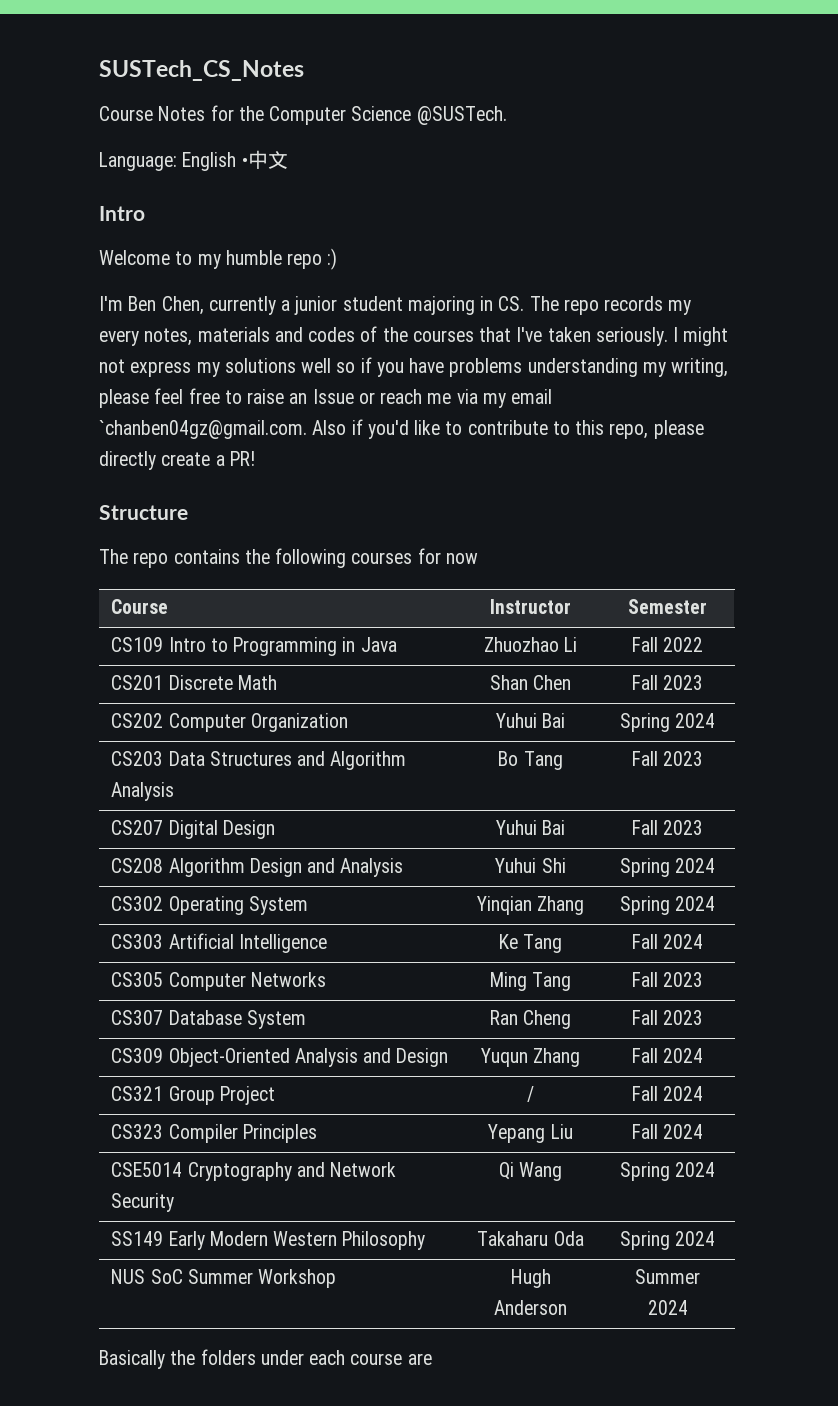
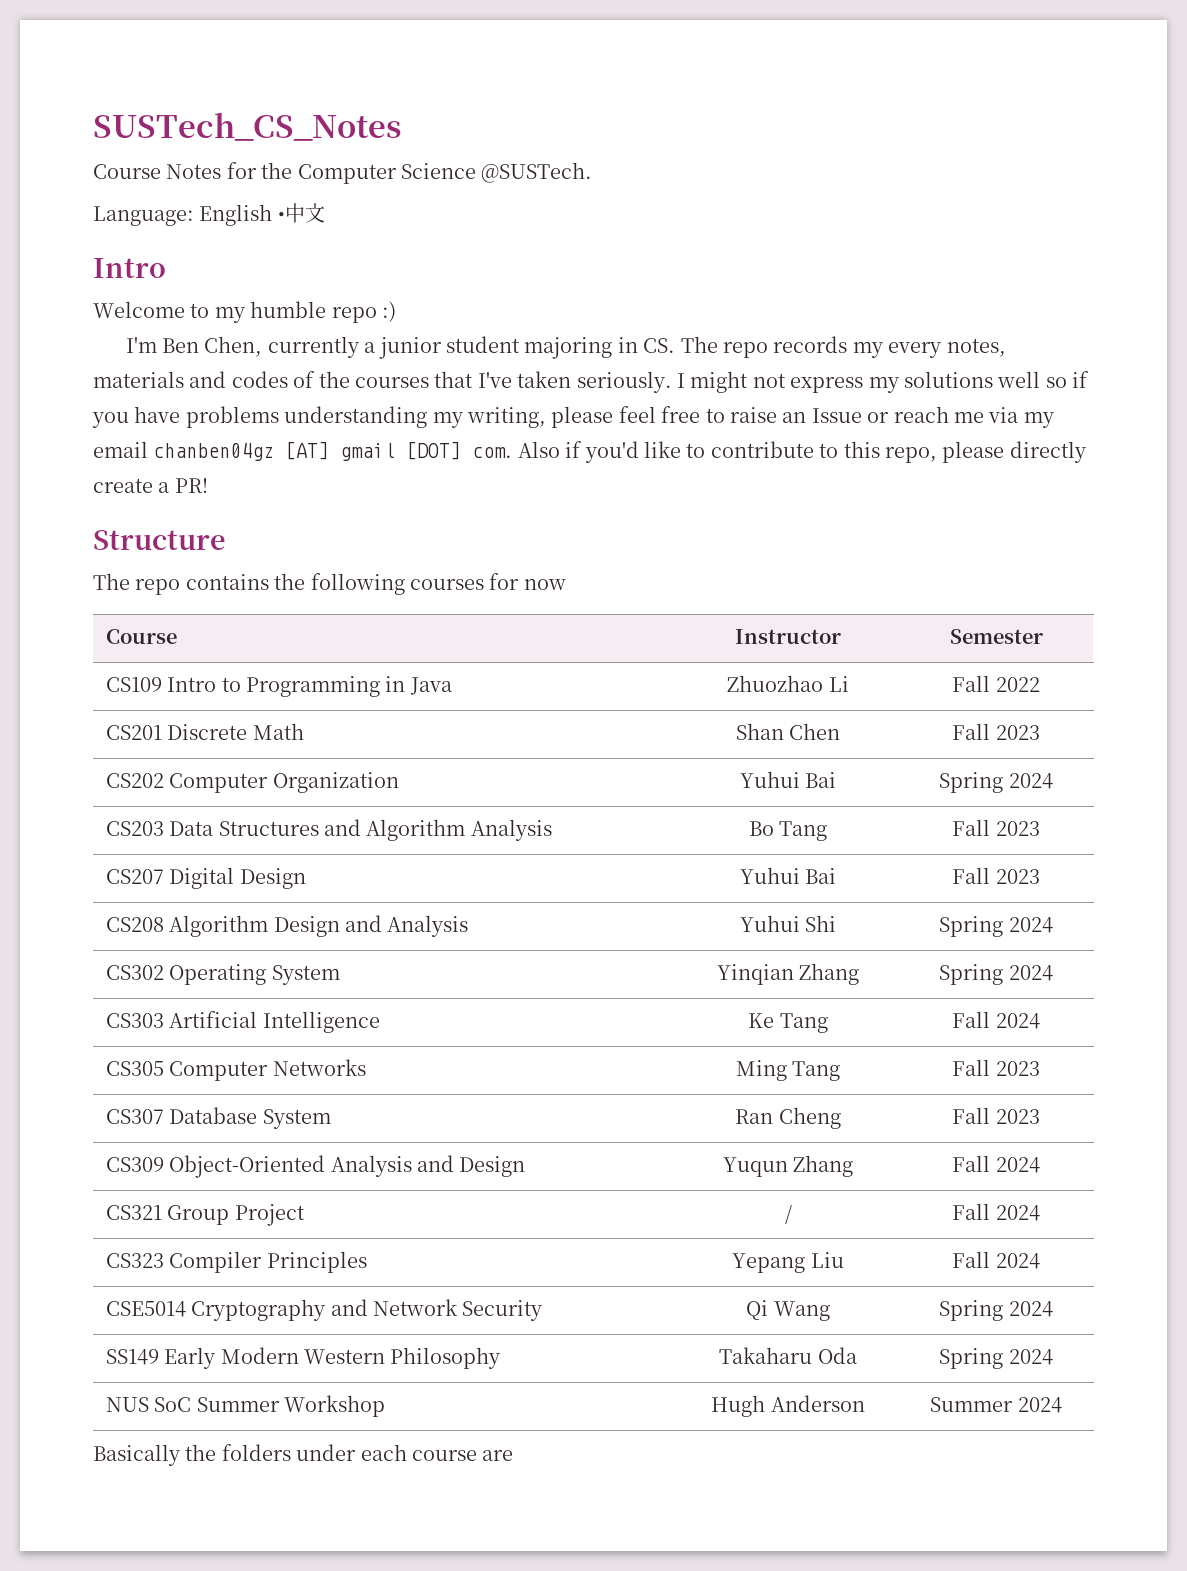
- I might not express my solutions well so if you have problems understanding my writing, please feel free to raise an Issue or reach me via my email `chanben04gz@gmail.com. Also if you'd like to contribute to this repo, please directly create a PR!
+ I might not express my solutions well so if you have problems understanding my writing, please feel free to raise an Issue or reach me via my email chanben04gz [AT] gmail [DOT] com. Also if you'd like to contribute to this repo, please directly create a PR!

